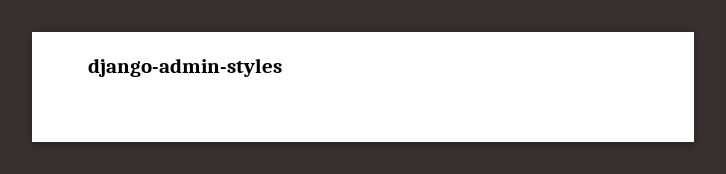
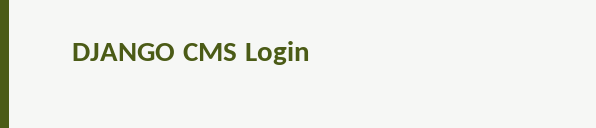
- django-admin-styles
+ DJANGO CMS Login

